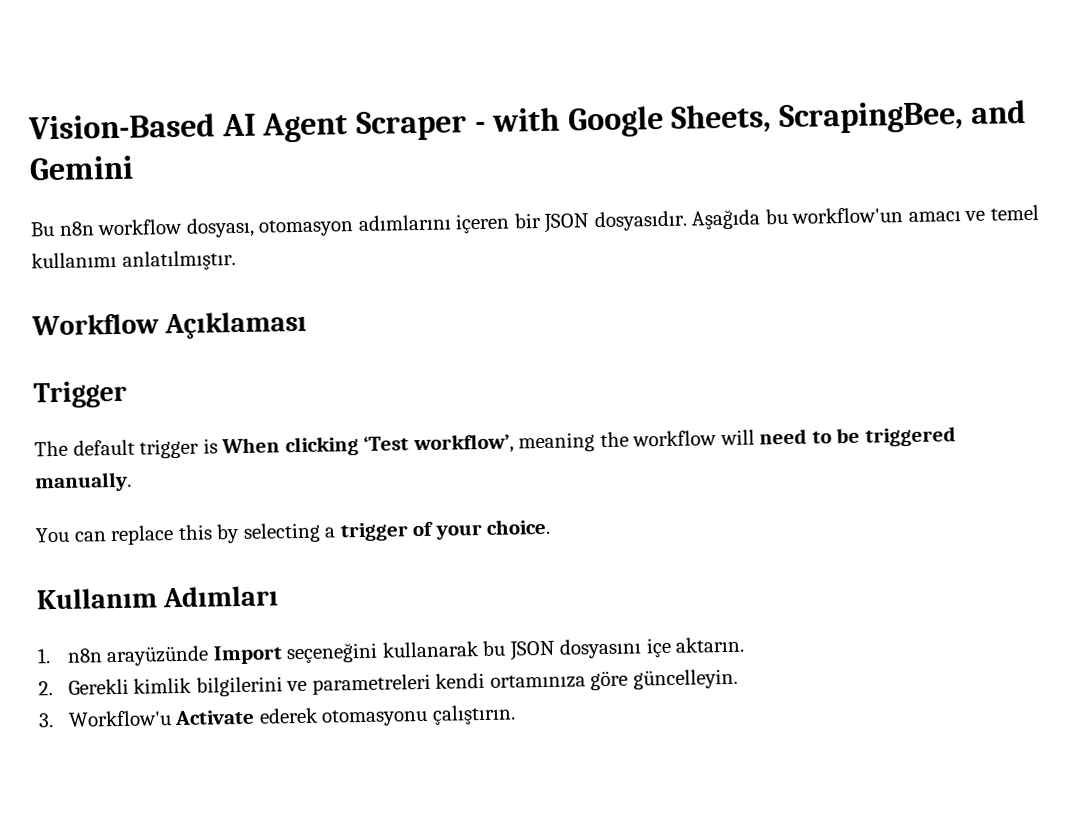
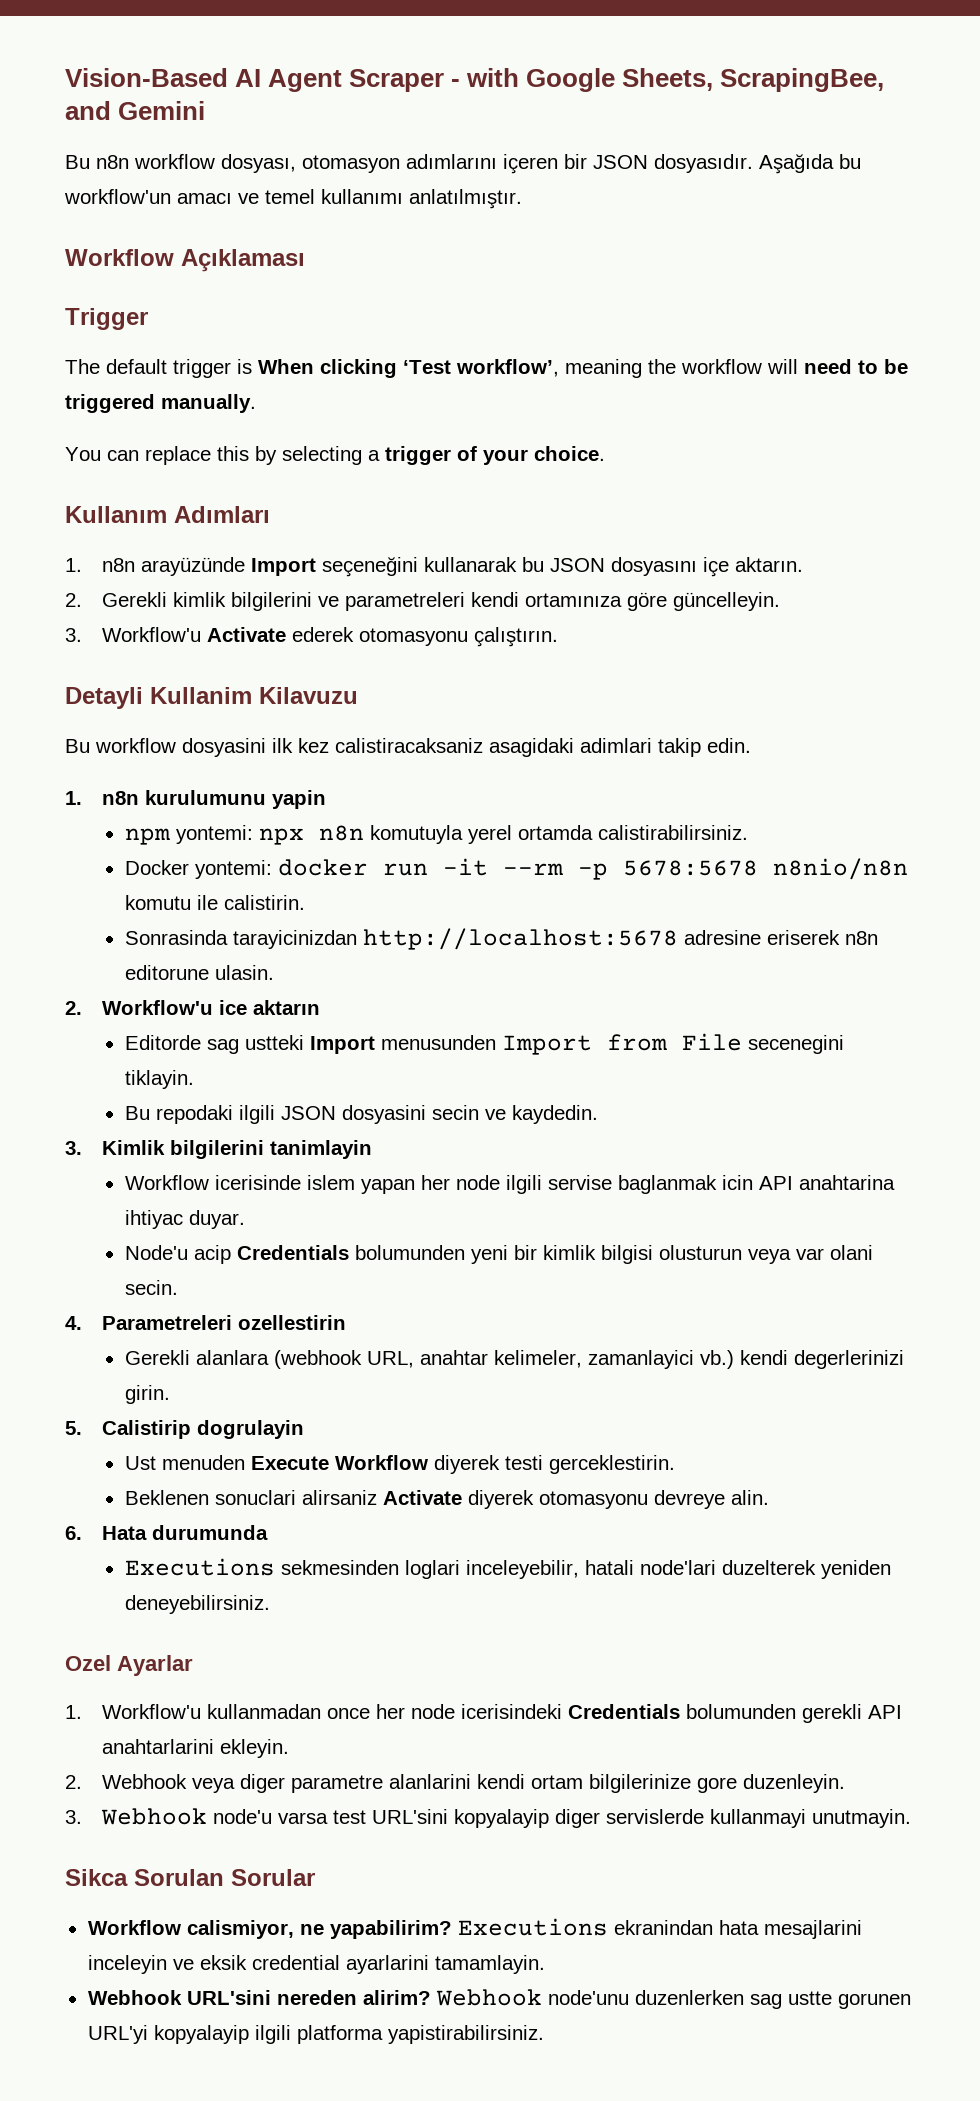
+ Detayli Kullanim Kilavuzu
+ Bu workflow dosyasini ilk kez calistiracaksaniz asagidaki adimlari takip edin.
+ 1. n8n kurulumunu yapin
+ npm yontemi: npx n8n komutuyla yerel ortamda calistirabilirsiniz.
+ Docker yontemi: docker run -it --rm -p 5678:5678 n8nio/n8n komutu ile calistirin.
+ Sonrasinda tarayicinizdan http://localhost:5678 adresine eriserek n8n editorune ulasin.
+ 2. Workflow'u ice aktarın
+ Editorde sag ustteki Import menusunden Import from File secenegini tiklayin.
+ Bu repodaki ilgili JSON dosyasini secin ve kaydedin.
+ 3. Kimlik bilgilerini tanimlayin
+ Workflow icerisinde islem yapan her node ilgili servise baglanmak icin API anahtarina ihtiyac duyar.
+ Node'u acip Credentials bolumunden yeni bir kimlik bilgisi olusturun veya var olani secin.
+ 4. Parametreleri ozellestirin
+ Gerekli alanlara (webhook URL, anahtar kelimeler, zamanlayici vb.) kendi degerlerinizi girin.
+ 5. Calistirip dogrulayin
+ Ust menuden Execute Workflow diyerek testi gerceklestirin.
+ Beklenen sonuclari alirsaniz Activate diyerek otomasyonu devreye alin.
+ 6. Hata durumunda
+ Executions sekmesinden loglari inceleyebilir, hatali node'lari duzelterek yeniden deneyebilirsiniz.
+ Ozel Ayarlar
+ 1. Workflow'u kullanmadan once her node icerisindeki Credentials bolumunden gerekli API anahtarlarini ekleyin.
+ 2. Webhook veya diger parametre alanlarini kendi ortam bilgilerinize gore duzenleyin.
+ 3. Webhook node'u varsa test URL'sini kopyalayip diger servislerde kullanmayi unutmayin.
+ Sikca Sorulan Sorular
+ Workflow calismiyor, ne yapabilirim? Executions ekranindan hata mesajlarini inceleyin ve eksik credential ayarlarini tamamlayin.
+ Webhook URL'sini nereden alirim? Webhook node'unu duzenlerken sag ustte gorunen URL'yi kopyalayip ilgili platforma yapistirabilirsiniz.

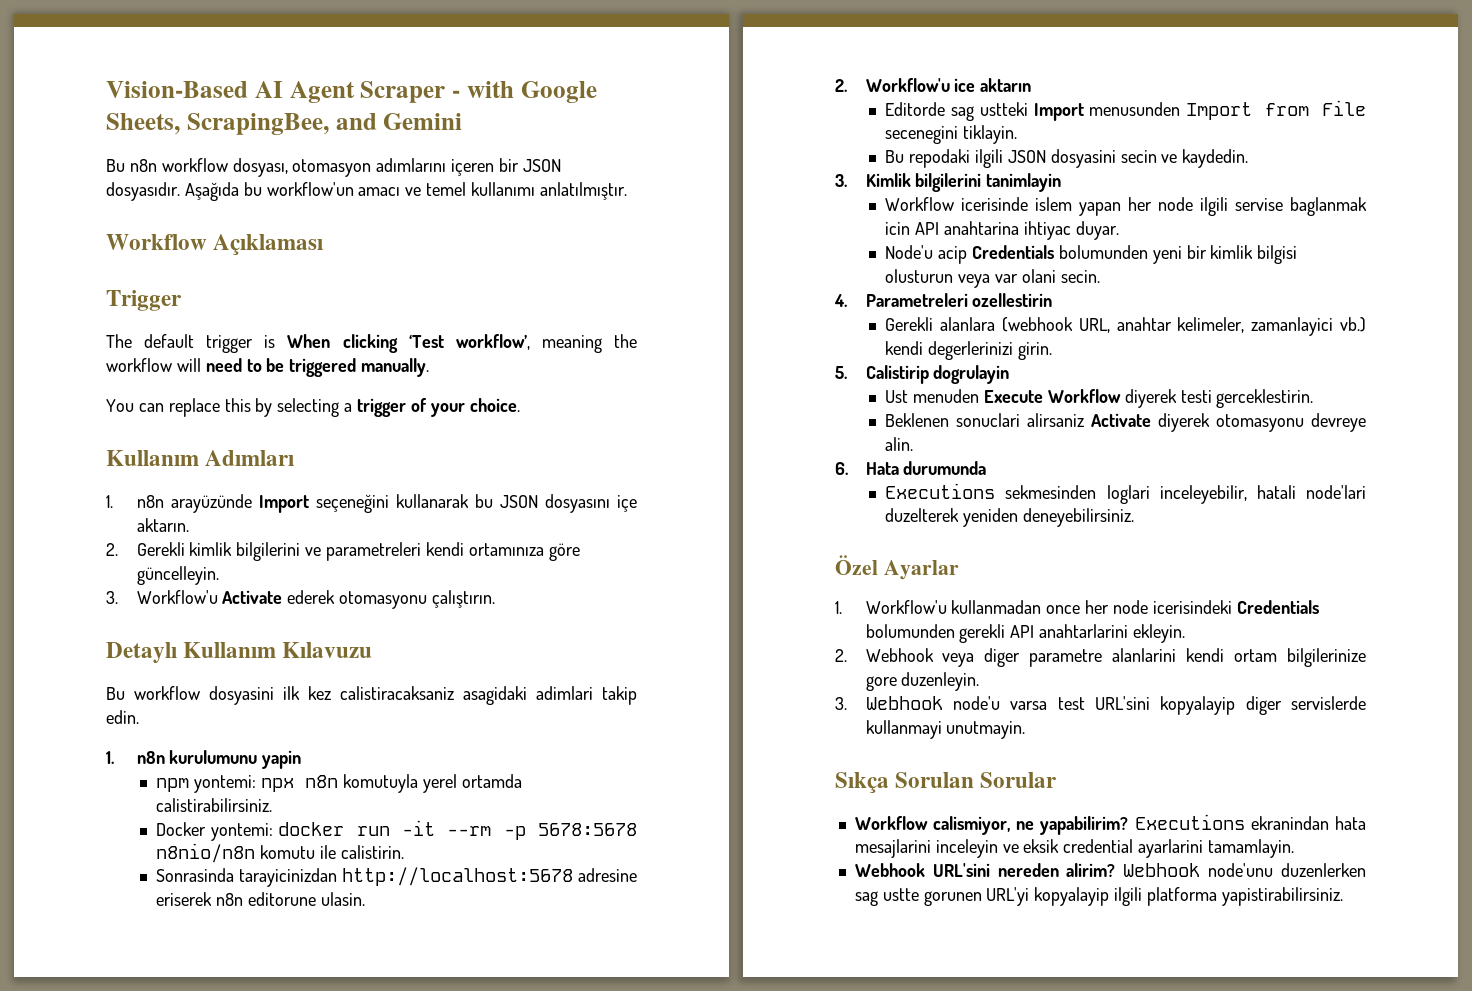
- Detayli Kullanim Kilavuzu
+ Detaylı Kullanım Kılavuzu
- Ozel Ayarlar
+ Özel Ayarlar
- Sikca Sorulan Sorular
+ Sıkça Sorulan Sorular

